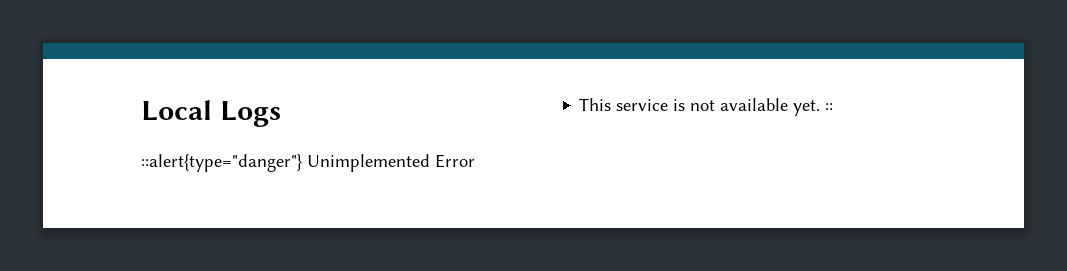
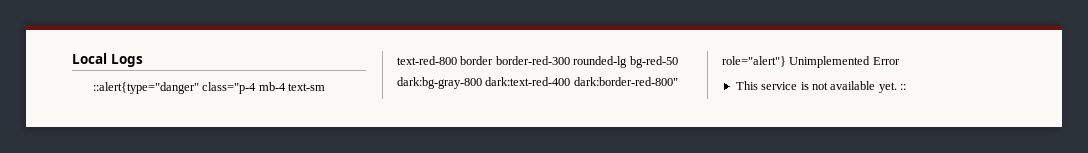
- ::alert{type="danger"} Unimplemented Error
+ ::alert{type="danger" class="p-4 mb-4 text-sm text-red-800 border border-red-300 rounded-lg bg-red-50 dark:bg-gray-800 dark:text-red-400 dark:border-red-800" role="alert"} Unimplemented Error

